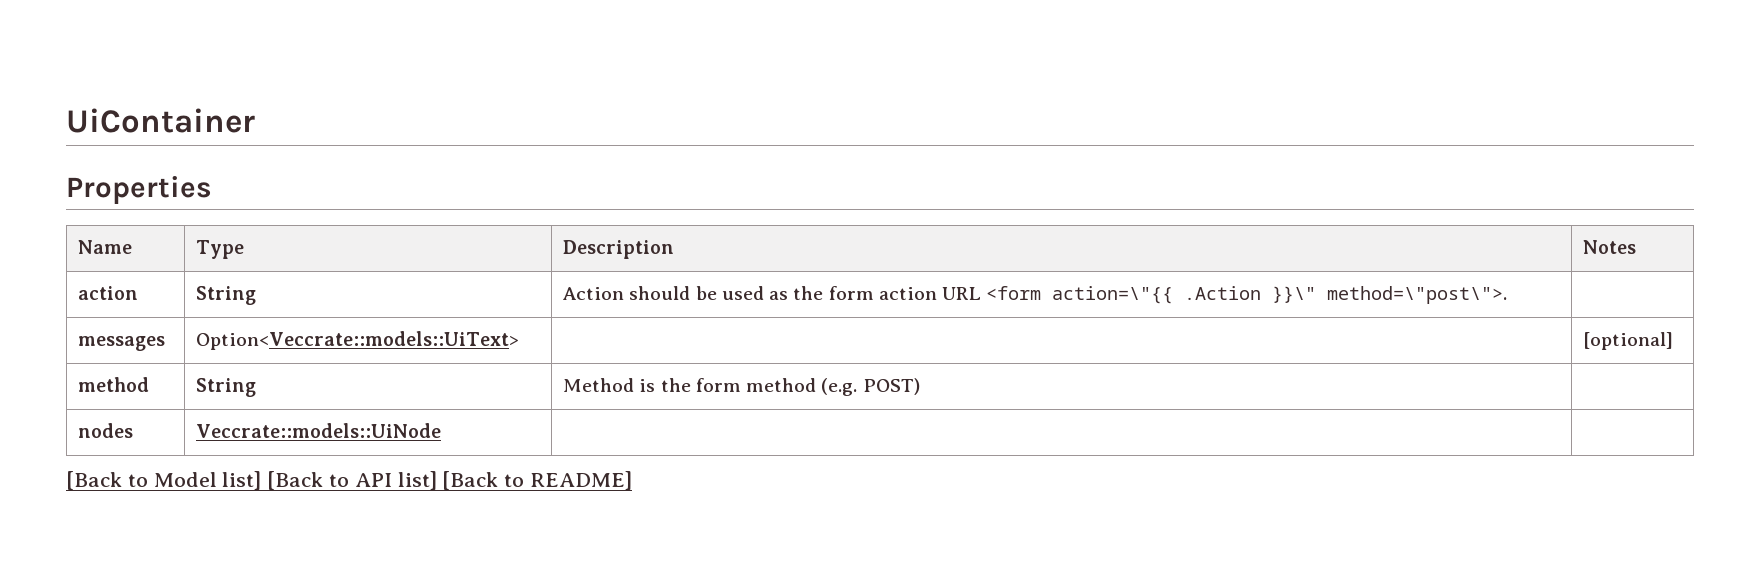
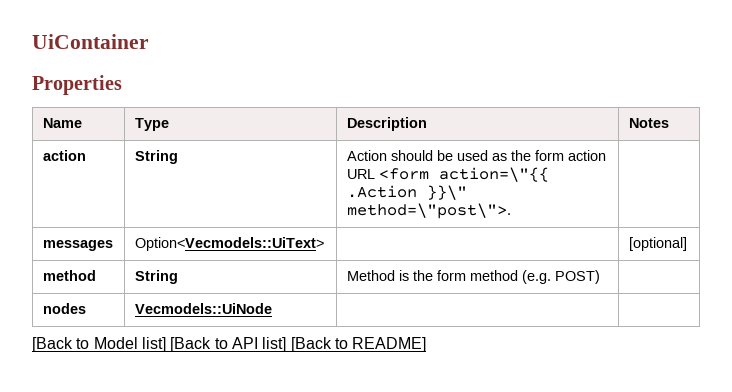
- messages | Option<Veccrate::models::UiText> | | [optional]
+ messages | Option<Vecmodels::UiText> | | [optional]
- nodes | Veccrate::models::UiNode | |
+ nodes | Vecmodels::UiNode | |

